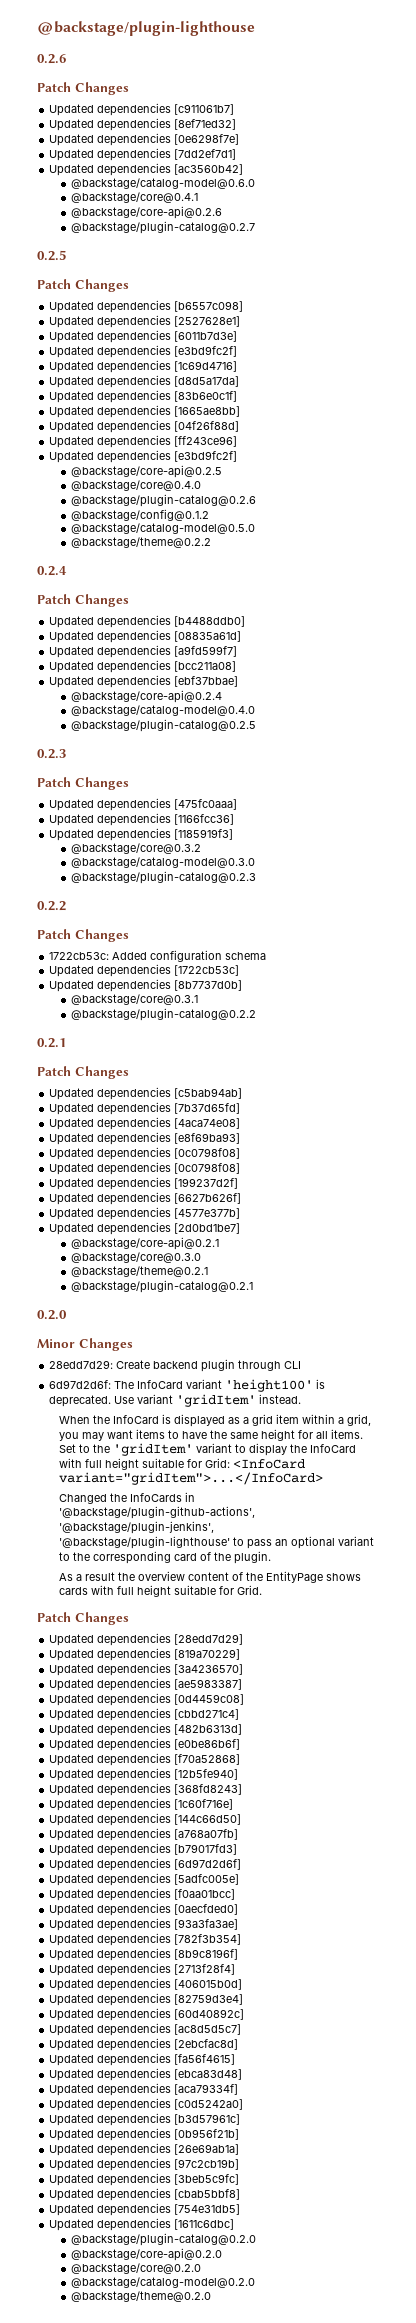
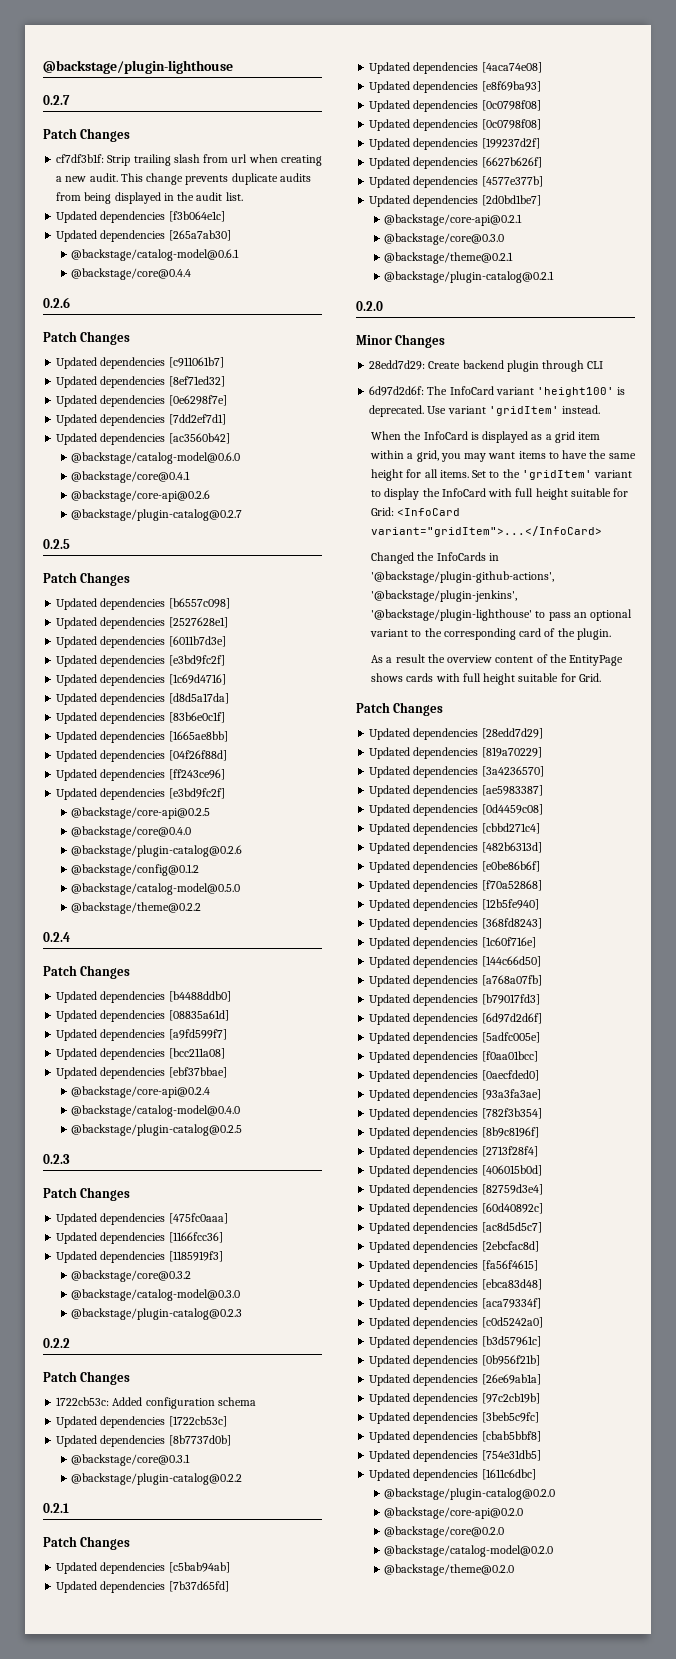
+ 0.2.7
+ Patch Changes
+ cf7df3b1f: Strip trailing slash from url when creating a new audit. This change prevents duplicate audits from being displayed in the audit list.
+ Updated dependencies [f3b064e1c]
+ Updated dependencies [265a7ab30]
+ @backstage/catalog-model@0.6.1
+ @backstage/core@0.4.4

